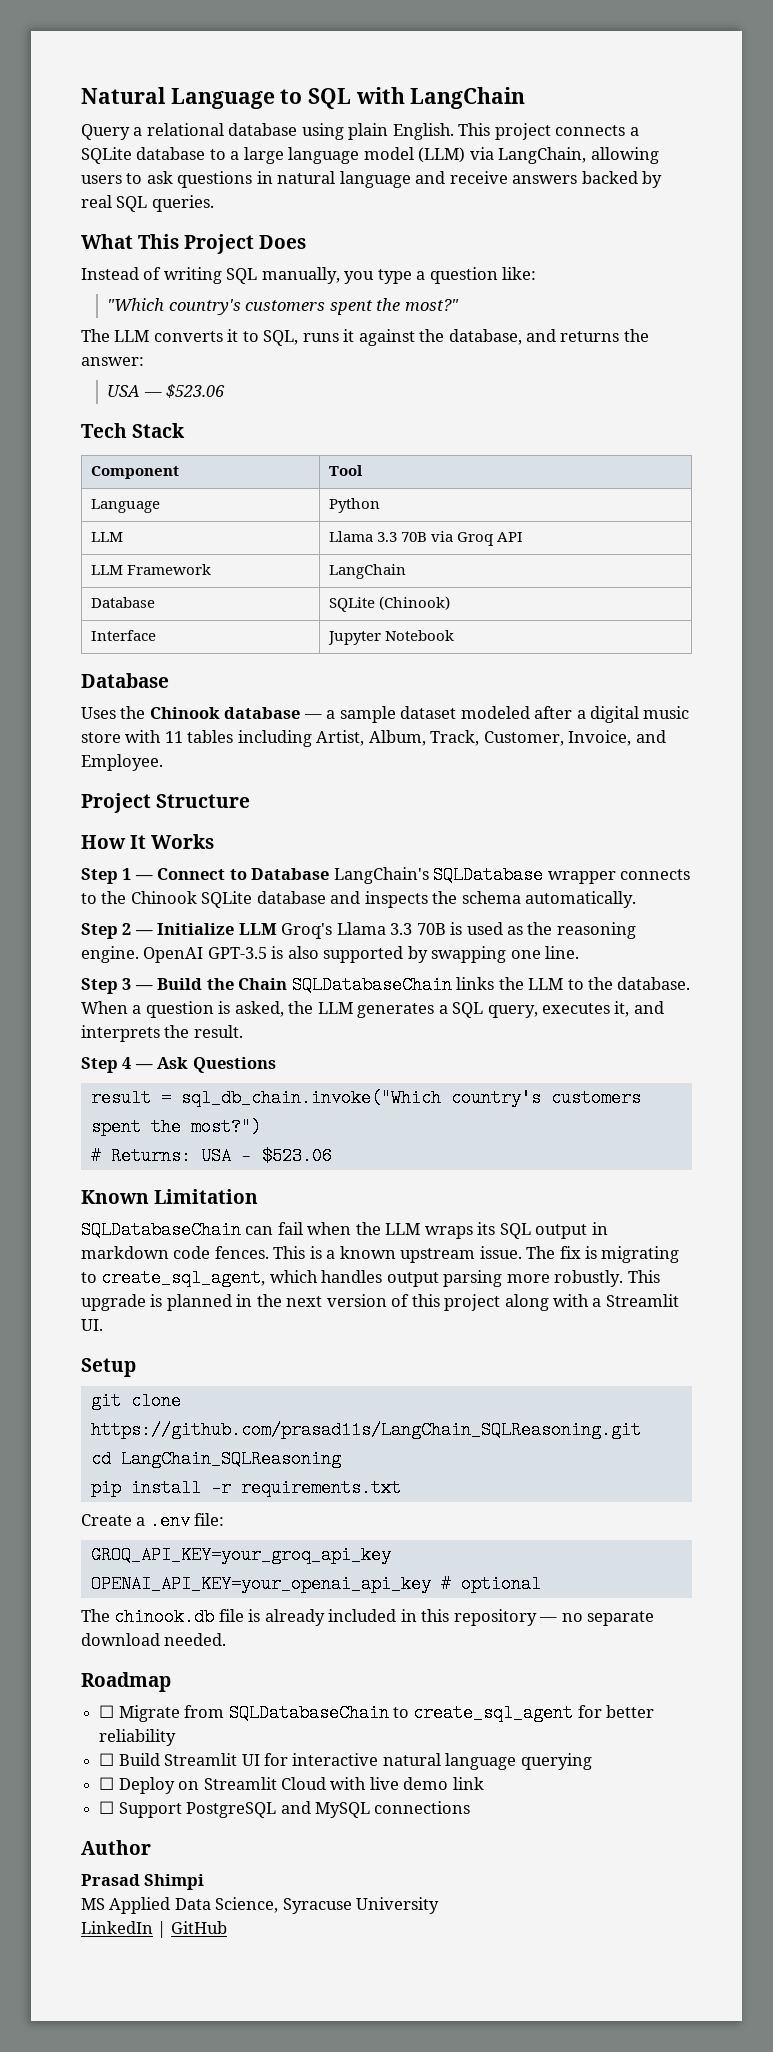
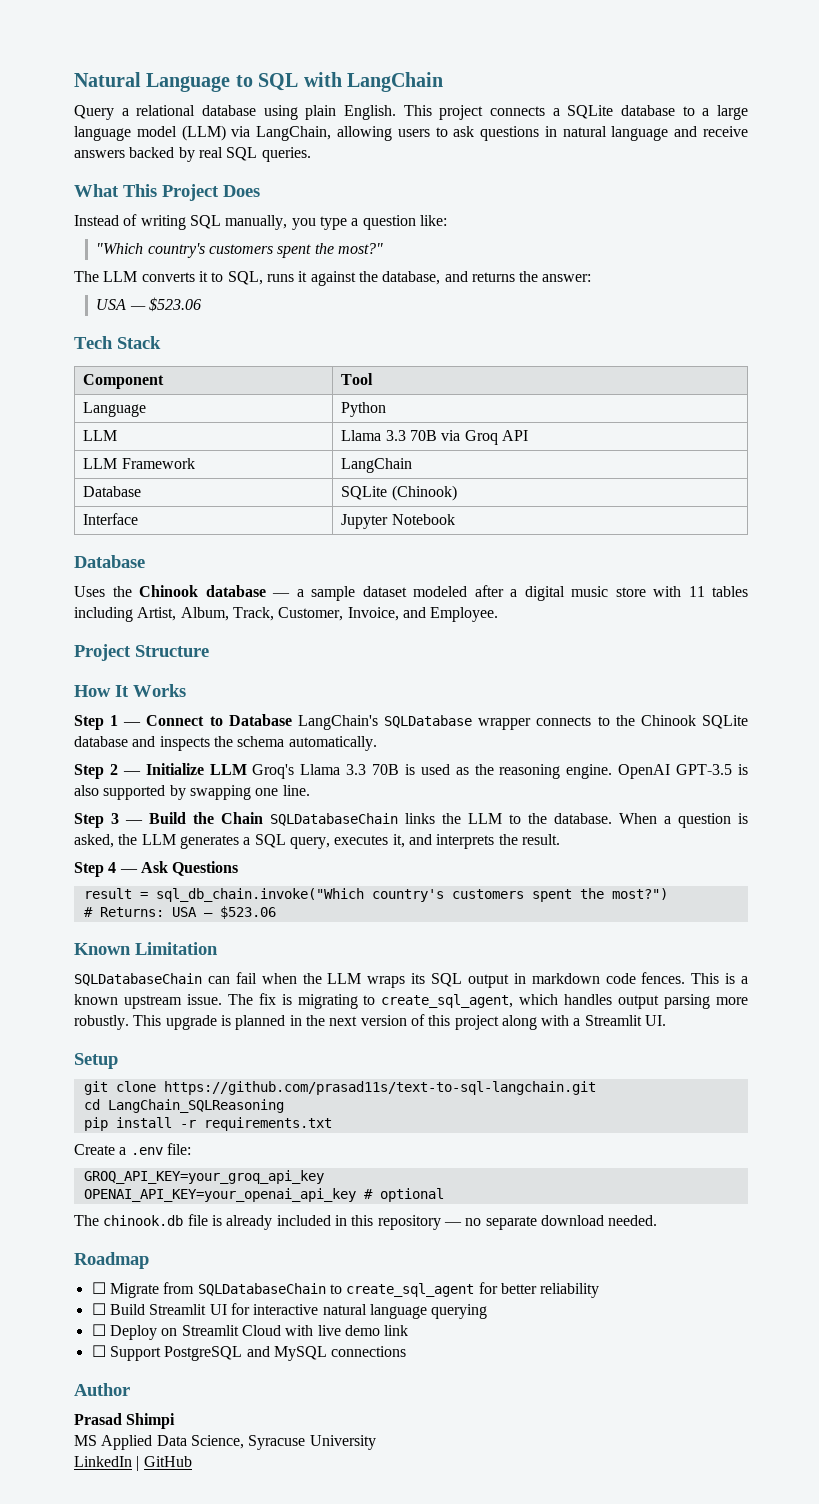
- git clone https://github.com/prasad11s/LangChain_SQLReasoning.git
+ git clone https://github.com/prasad11s/text-to-sql-langchain.git

